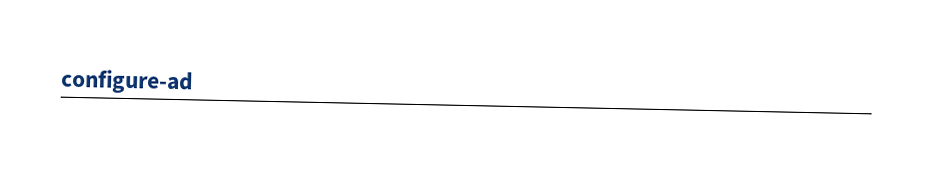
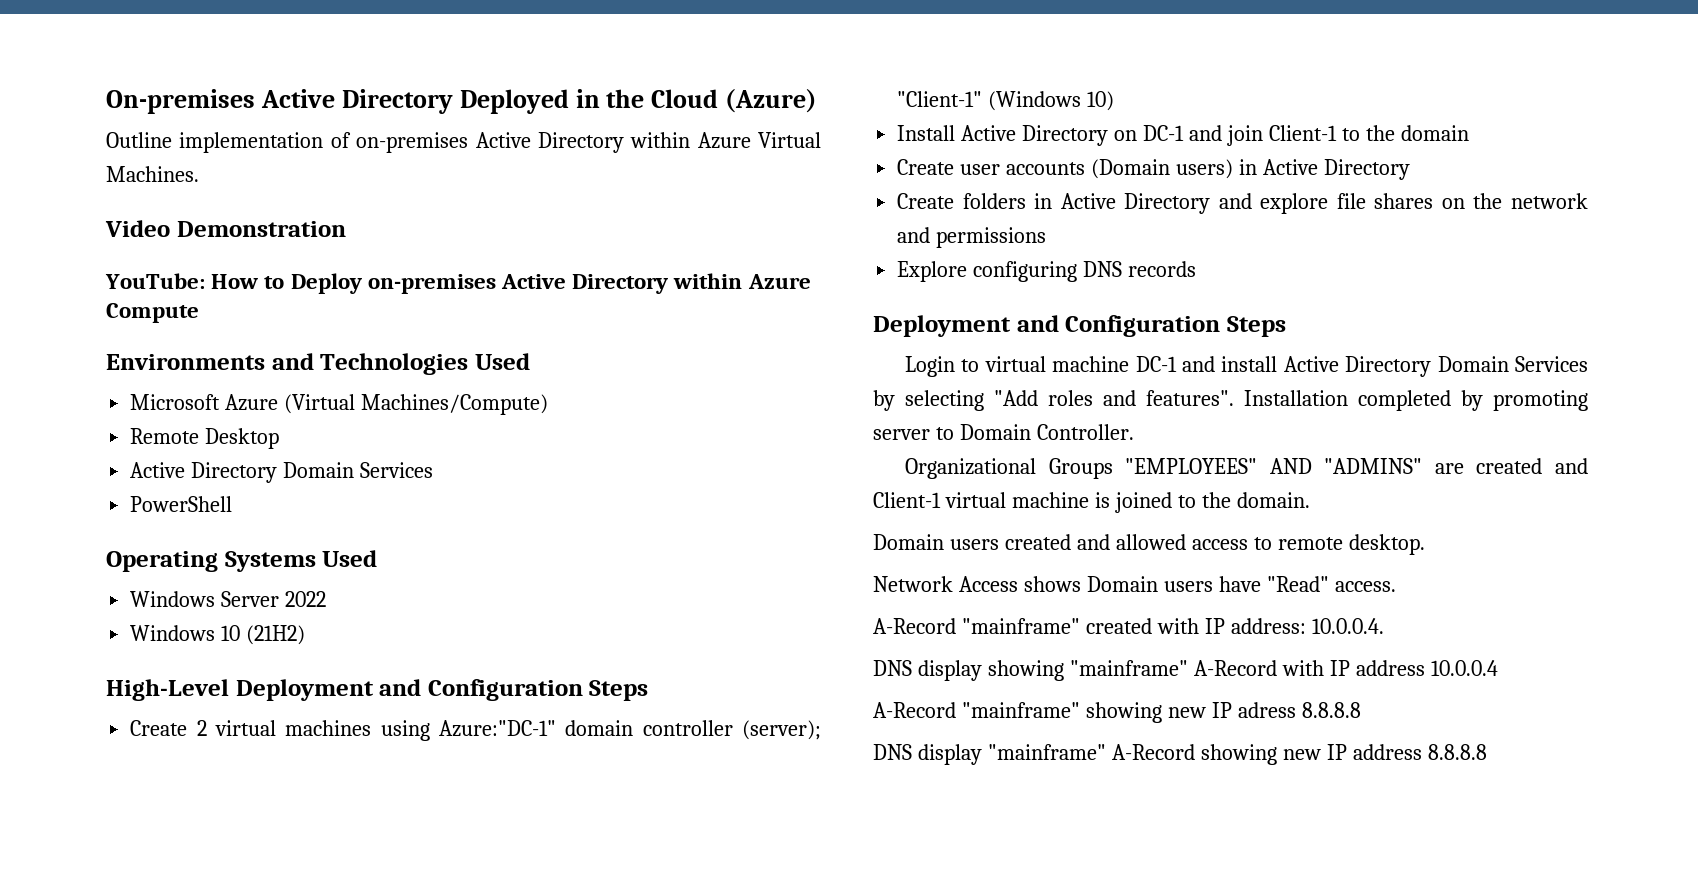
- configure-ad
+ On-premises Active Directory Deployed in the Cloud (Azure)
+ Outline implementation of on-premises Active Directory within Azure Virtual Machines.
+ Video Demonstration
+ YouTube: How to Deploy on-premises Active Directory within Azure Compute
+ Environments and Technologies Used
+ Microsoft Azure (Virtual Machines/Compute)
+ Remote Desktop
+ Active Directory Domain Services
+ PowerShell
+ Operating Systems Used
+ Windows Server 2022
+ Windows 10 (21H2)
+ High-Level Deployment and Configuration Steps
+ Create 2 virtual machines using Azure:"DC-1" domain controller (server); "Client-1" (Windows 10)
+ Install Active Directory on DC-1 and join Client-1 to the domain
+ Create user accounts (Domain users) in Active Directory
+ Create folders in Active Directory and explore file shares on the network and permissions
+ Explore configuring DNS records
+ Deployment and Configuration Steps
+ Login to virtual machine DC-1 and install Active Directory Domain Services by selecting "Add roles and features". Installation completed by promoting server to Domain Controller.
+ Organizational Groups "EMPLOYEES" AND "ADMINS" are created and Client-1 virtual machine is joined to the domain.
+ Domain users created and allowed access to remote desktop.
+ Network Access shows Domain users have "Read" access.
+ A-Record "mainframe" created with IP address: 10.0.0.4.
+ DNS display showing "mainframe" A-Record with IP address 10.0.0.4
+ A-Record "mainframe" showing new IP adress 8.8.8.8
+ DNS display "mainframe" A-Record showing new IP address 8.8.8.8

